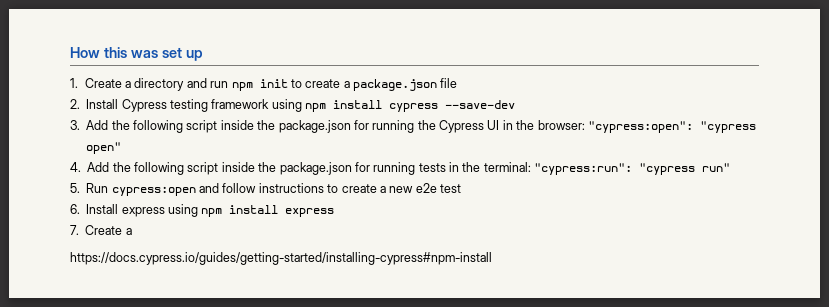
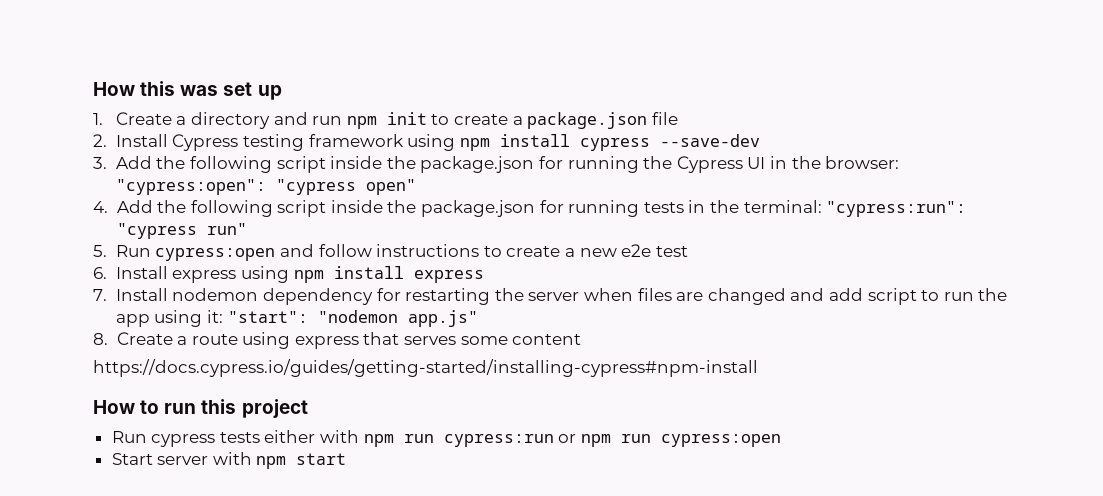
- 7. Create a
+ 7. Install nodemon dependency for restarting the server when files are changed and add script to run the app using it: "start": "nodemon app.js"
+ 8. Create a route using express that serves some content
  https://docs.cypress.io/guides/getting-started/installing-cypress#npm-install
+ How to run this project
+ Run cypress tests either with npm run cypress:run or npm run cypress:open
+ Start server with npm start

